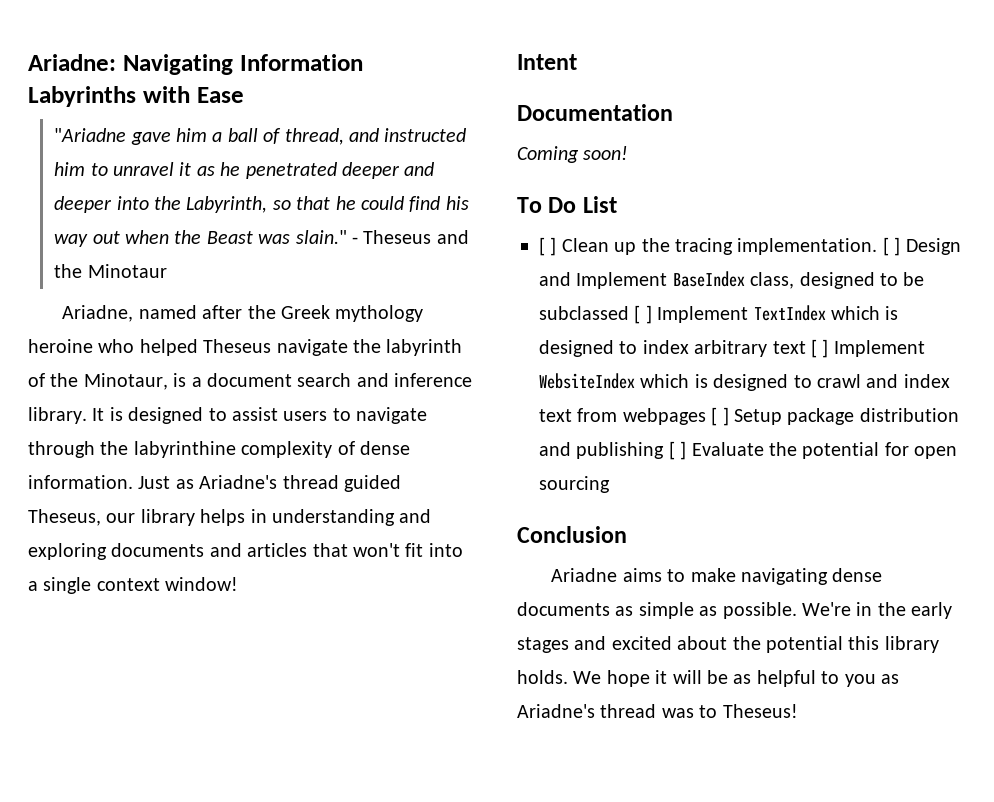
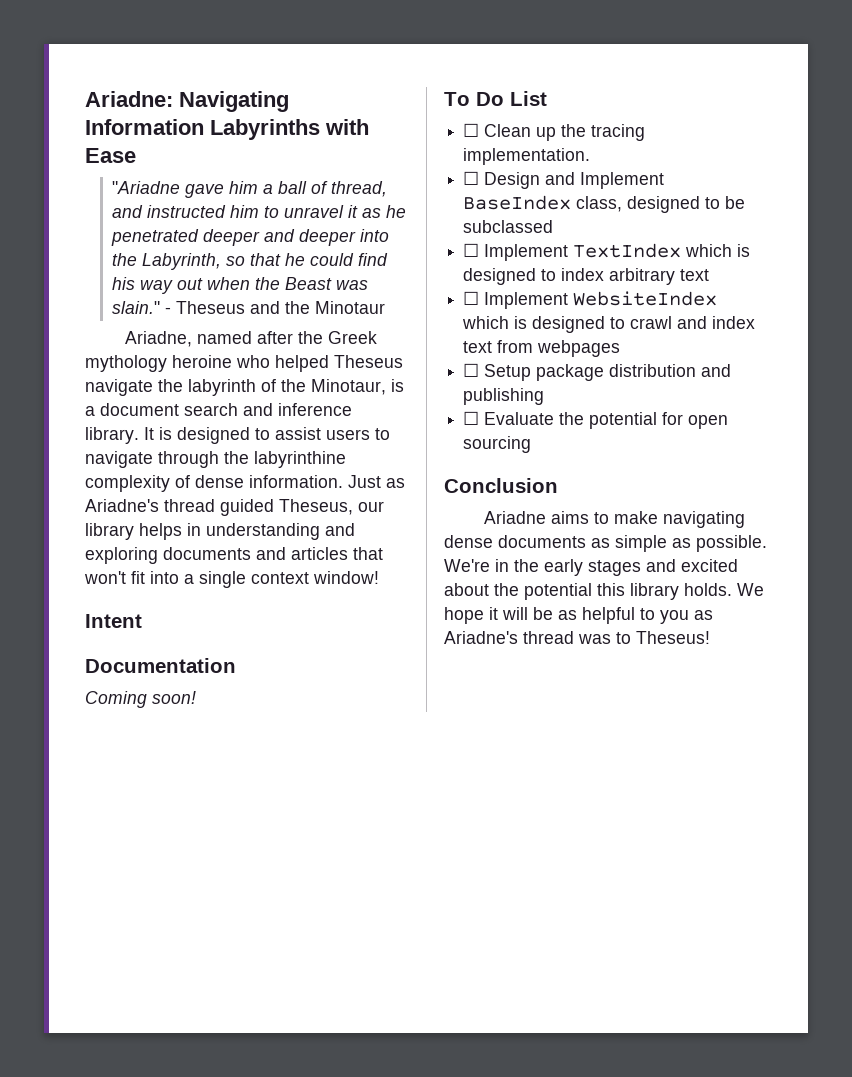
- [ ] Clean up the tracing implementation. [ ] Design and Implement BaseIndex class, designed to be subclassed [ ] Implement TextIndex which is designed to index arbitrary text [ ] Implement WebsiteIndex which is designed to crawl and index text from webpages [ ] Setup package distribution and publishing [ ] Evaluate the potential for open sourcing
+ ☐ Clean up the tracing implementation.
+ ☐ Design and Implement BaseIndex class, designed to be subclassed
+ ☐ Implement TextIndex which is designed to index arbitrary text
+ ☐ Implement WebsiteIndex which is designed to crawl and index text from webpages
+ ☐ Setup package distribution and publishing
+ ☐ Evaluate the potential for open sourcing

